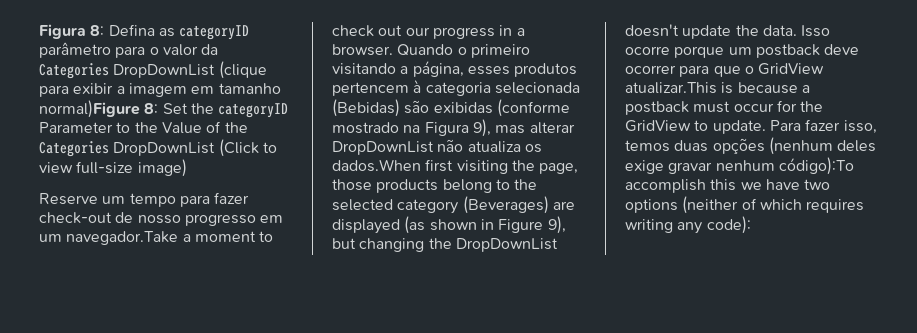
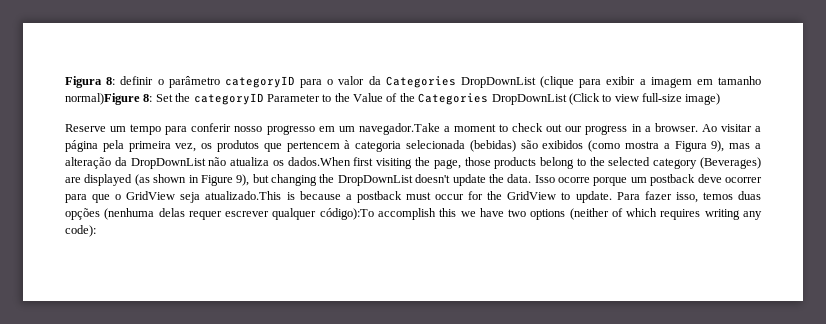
- Figura 8: Defina as categoryID parâmetro para o valor da Categories DropDownList (clique para exibir a imagem em tamanho normal)Figure 8: Set the categoryID Parameter to the Value of the Categories DropDownList (Click to view full-size image)
+ Figura 8: definir o parâmetro categoryID para o valor da Categories DropDownList (clique para exibir a imagem em tamanho normal)Figure 8: Set the categoryID Parameter to the Value of the Categories DropDownList (Click to view full-size image)
- Reserve um tempo para fazer check-out de nosso progresso em um navegador.Take a moment to check out our progress in a browser.
+ Reserve um tempo para conferir nosso progresso em um navegador.Take a moment to check out our progress in a browser.
- Quando o primeiro visitando a página, esses produtos pertencem à categoria selecionada (Bebidas) são exibidas (conforme mostrado na Figura 9), mas alterar DropDownList não atualiza os dados.When first visiting the page, those products belong to the selected category (Beverages) are displayed (as shown in Figure 9), but changing the DropDownList doesn't update the data.
+ Ao visitar a página pela primeira vez, os produtos que pertencem à categoria selecionada (bebidas) são exibidos (como mostra a Figura 9), mas a alteração da DropDownList não atualiza os dados.When first visiting the page, those products belong to the selected category (Beverages) are displayed (as shown in Figure 9), but changing the DropDownList doesn't update the data.
- Isso ocorre porque um postback deve ocorrer para que o GridView atualizar.This is because a postback must occur for the GridView to update.
+ Isso ocorre porque um postback deve ocorrer para que o GridView seja atualizado.This is because a postback must occur for the GridView to update.
- Para fazer isso, temos duas opções (nenhum deles exige gravar nenhum código):To accomplish this we have two options (neither of which requires writing any code):
+ Para fazer isso, temos duas opções (nenhuma delas requer escrever qualquer código):To accomplish this we have two options (neither of which requires writing any code):

